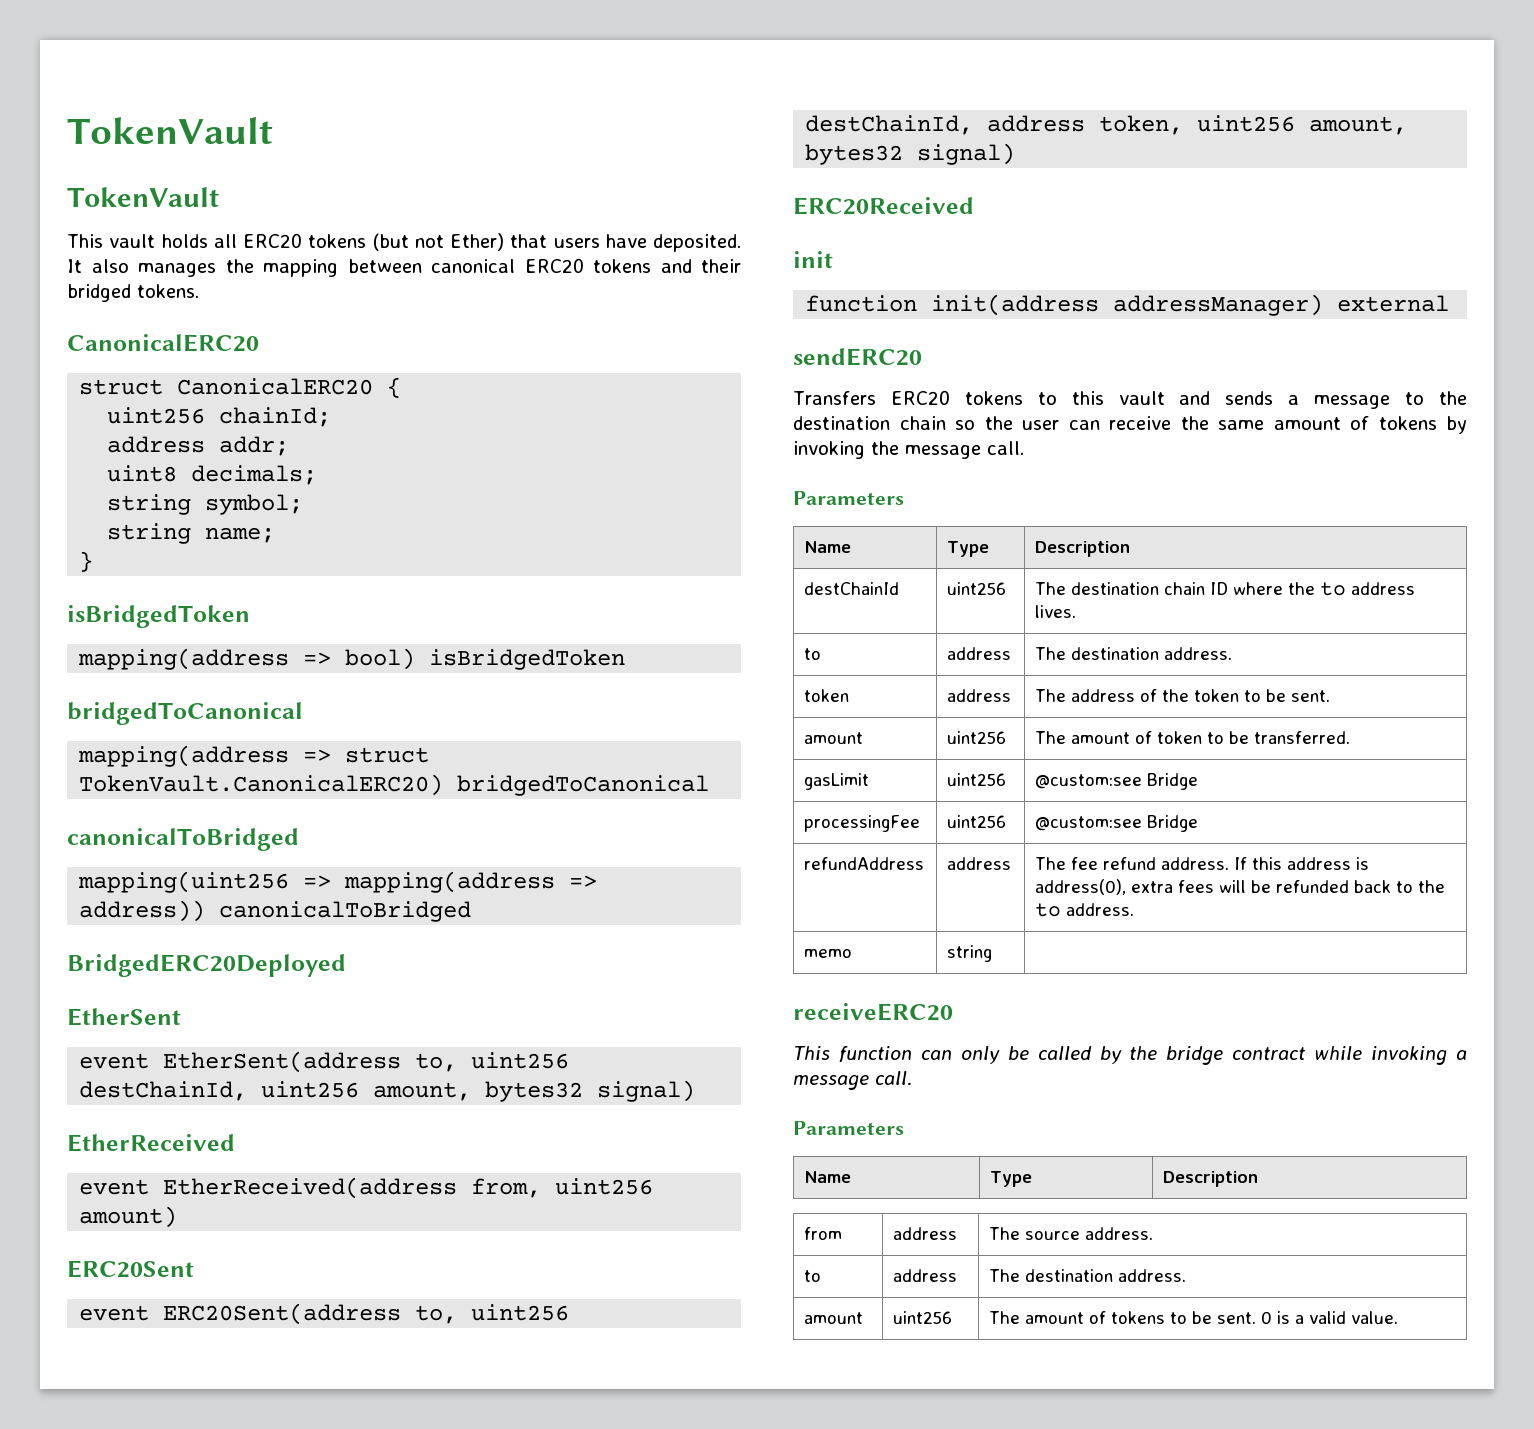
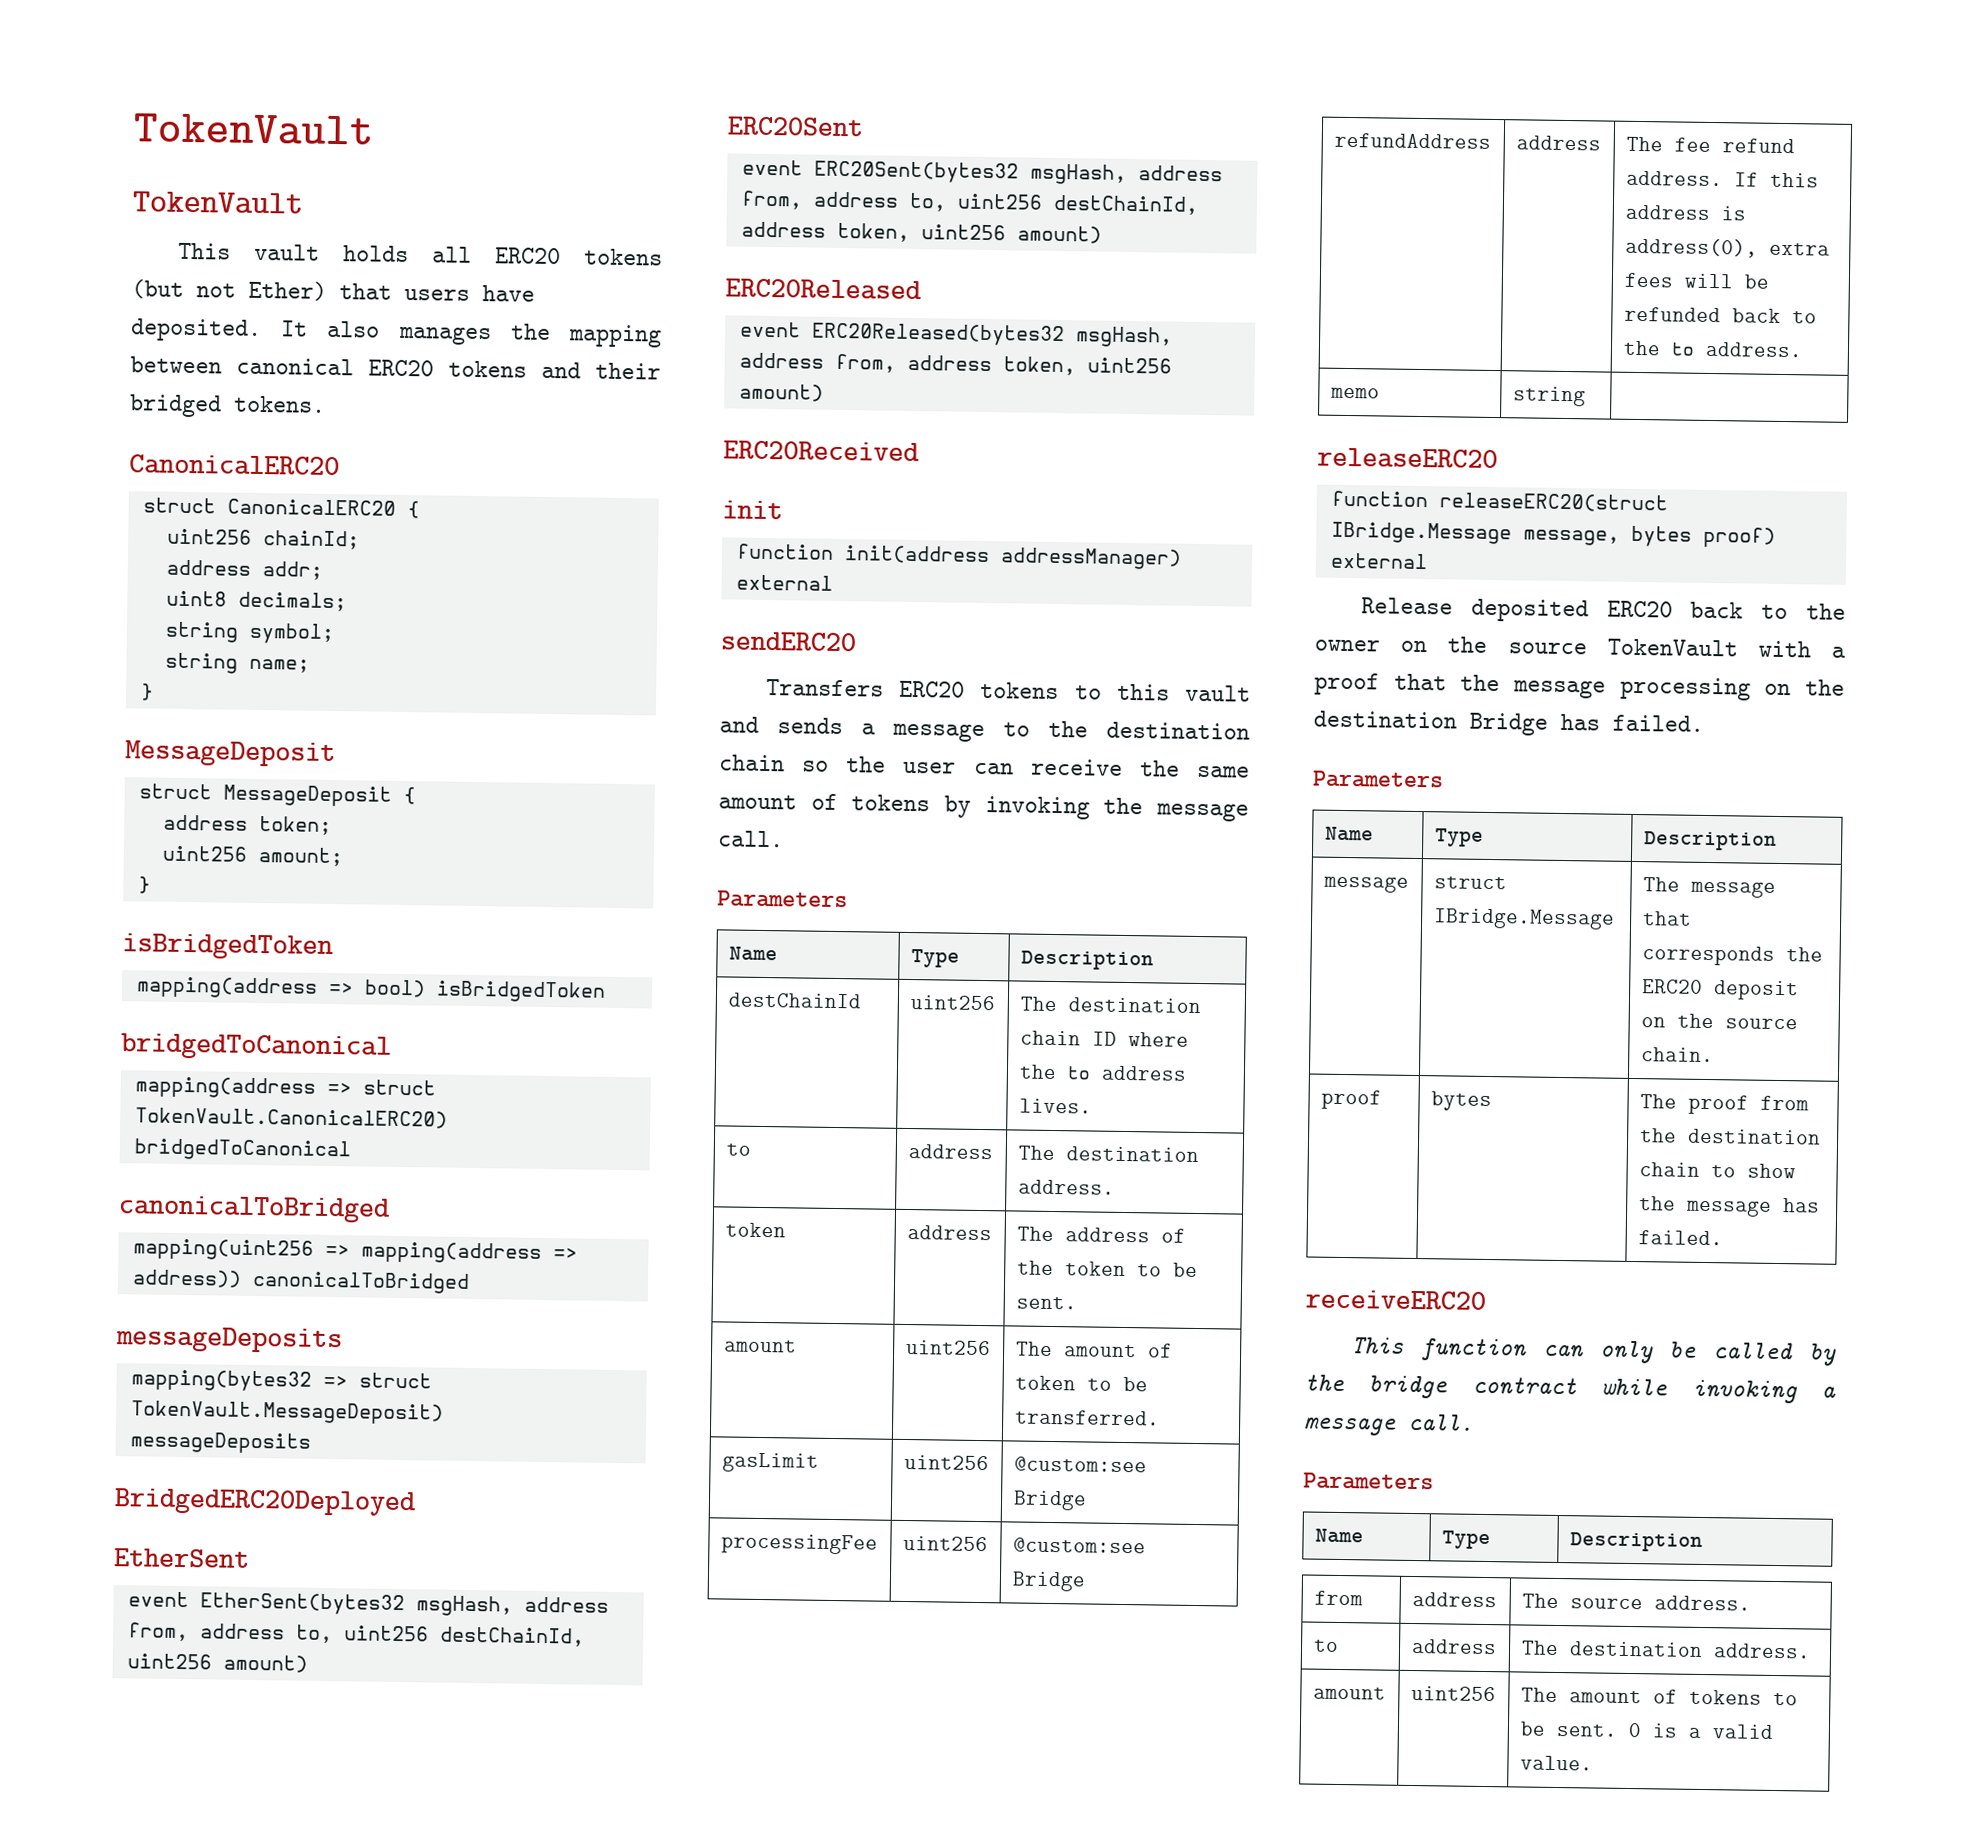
  string name;
+ }
+ MessageDeposit
+ struct MessageDeposit {
+ address token;
+ uint256 amount;
  mapping(uint256 => mapping(address => address)) canonicalToBridged
+ messageDeposits
+ mapping(bytes32 => struct TokenVault.MessageDeposit) messageDeposits
  BridgedERC20Deployed
  EtherSent
- event EtherSent(address to, uint256 destChainId, uint256 amount, bytes32 signal)
- EtherReceived
- event EtherReceived(address from, uint256 amount)
+ event EtherSent(bytes32 msgHash, address from, address to, uint256 destChainId, uint256 amount)
  ERC20Sent
- event ERC20Sent(address to, uint256 destChainId, address token, uint256 amount, bytes32 signal)
+ event ERC20Sent(bytes32 msgHash, address from, address to, uint256 destChainId, address token, uint256 amount)
+ ERC20Released
+ event ERC20Released(bytes32 msgHash, address from, address token, uint256 amount)
+ releaseERC20
+ function releaseERC20(struct IBridge.Message message, bytes proof) external
+ Release deposited ERC20 back to the owner on the source TokenVault with a proof that the message processing on the destination Bridge has failed.
+ Parameters
+ Name | Type | Description
+ message | struct IBridge.Message | The message that corresponds the ERC20 deposit on the source chain.
+ proof | bytes | The proof from the destination chain to show the message has failed.

